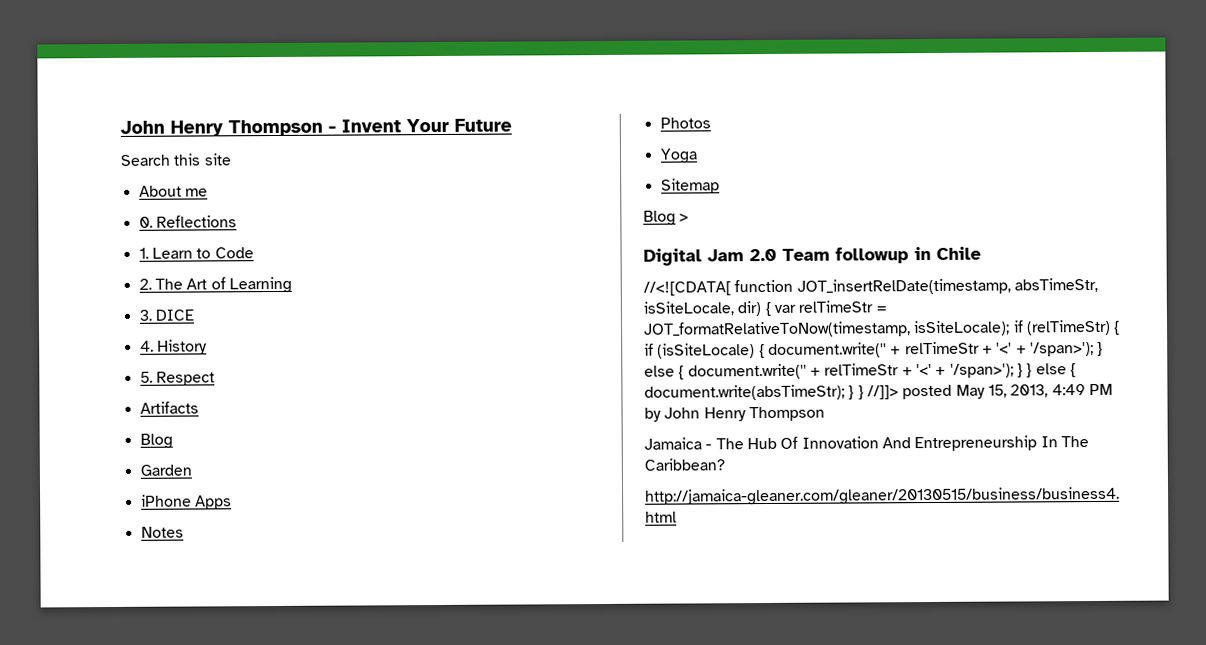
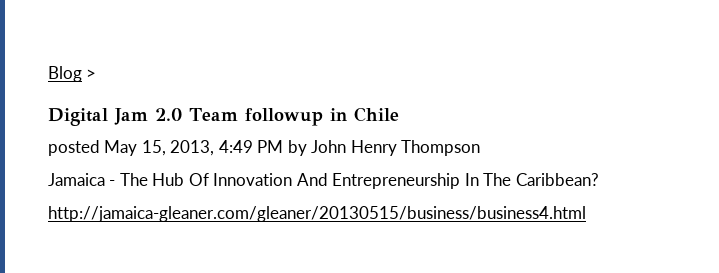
- John Henry Thompson - Invent Your Future
- Search this site
- About me
- 0. Reflections
- 1. Learn to Code
- 2. The Art of Learning
- 3. DICE
- 4. History
- 5. Respect
- Artifacts
- Blog
- Garden
- iPhone Apps
- Notes
- Photos
- Yoga
- Sitemap
- //<![CDATA[ function JOT_insertRelDate(timestamp, absTimeStr, isSiteLocale, dir) { var relTimeStr = JOT_formatRelativeToNow(timestamp, isSiteLocale); if (relTimeStr) { if (isSiteLocale) { document.write('' + relTimeStr + '<' + '/span>'); } else { document.write('' + relTimeStr + '<' + '/span>'); } } else { document.write(absTimeStr); } } //]]> posted May 15, 2013, 4:49 PM by John Henry Thompson
+ posted May 15, 2013, 4:49 PM by John Henry Thompson

